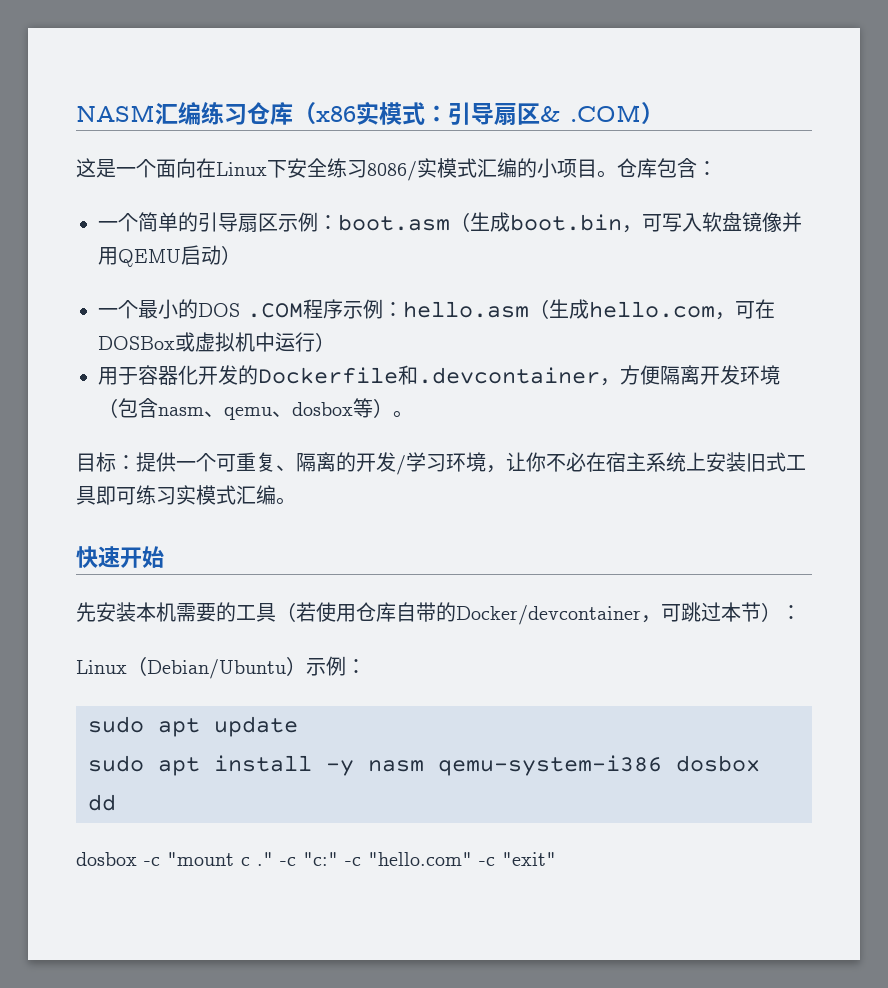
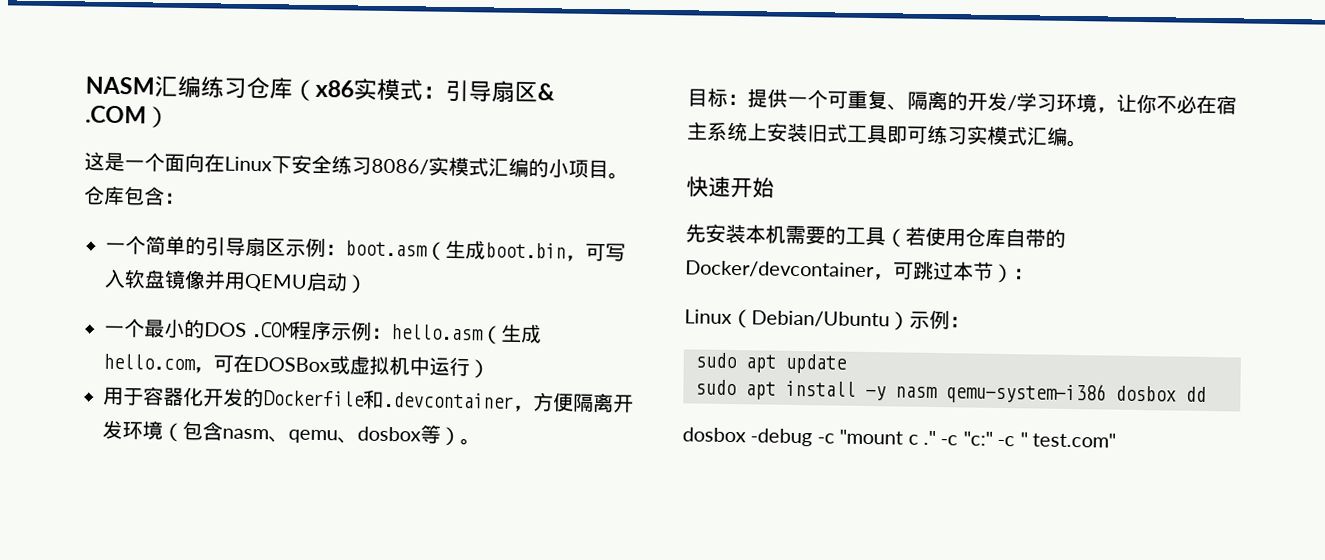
- dosbox -c "mount c ."
+ dosbox -debug -c "mount c ."
- -c "c:" -c "hello.com" -c "exit"
+ -c "c:" -c " test.com"

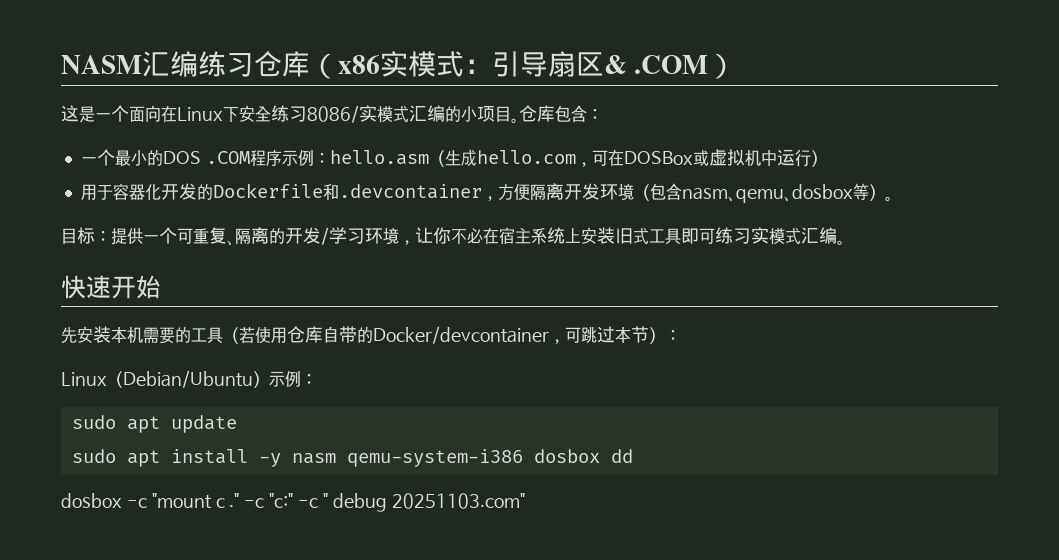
- 一个简单的引导扇区示例：boot.asm（生成boot.bin，可写入软盘镜像并用QEMU启动）
- dosbox -debug -c "mount c ."
+ dosbox -c "mount c ."
- -c "c:" -c " test.com"
+ -c "c:" -c " debug 20251103.com"

